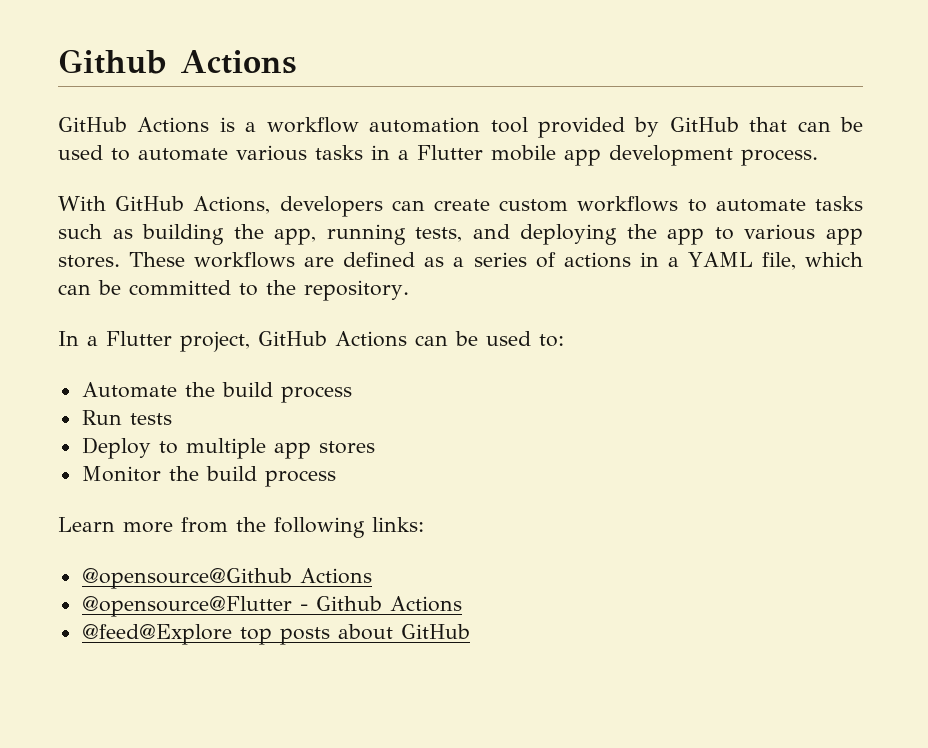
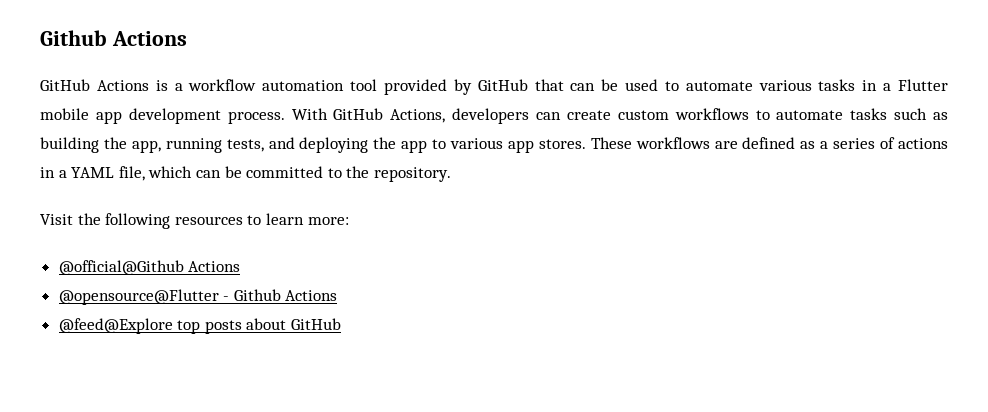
- GitHub Actions is a workflow automation tool provided by GitHub that can be used to automate various tasks in a Flutter mobile app development process.
- With GitHub Actions, developers can create custom workflows to automate tasks such as building the app, running tests, and deploying the app to various app stores.
+ GitHub Actions is a workflow automation tool provided by GitHub that can be used to automate various tasks in a Flutter mobile app development process. With GitHub Actions, developers can create custom workflows to automate tasks such as building the app, running tests, and deploying the app to various app stores.
- In a Flutter project, GitHub Actions can be used to:
- Automate the build process
- Run tests
- Deploy to multiple app stores
- Monitor the build process
- Learn more from the following links:
- @opensource@Github Actions
+ Visit the following resources to learn more:
+ @official@Github Actions

